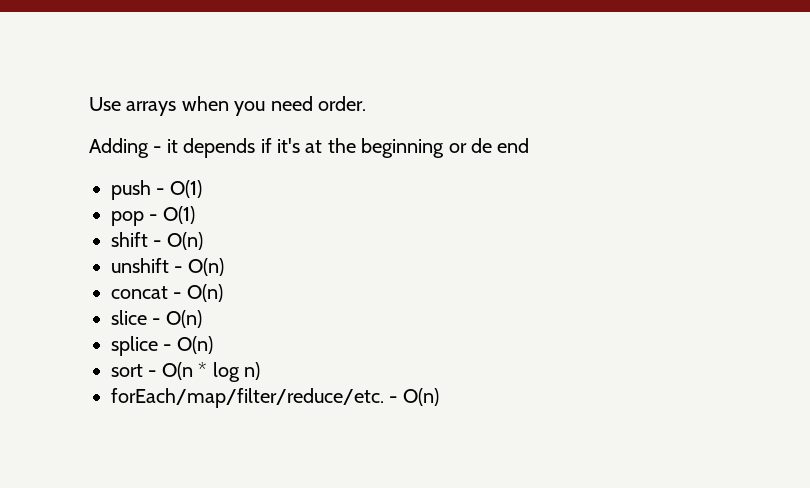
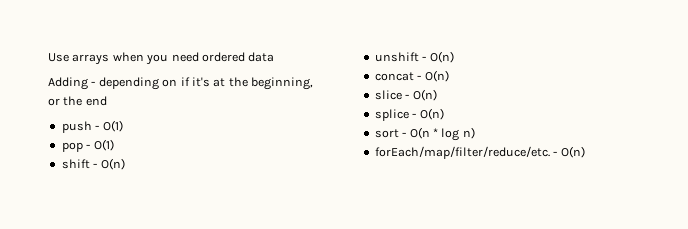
- Use arrays when you need order.
+ Use arrays when you need ordered data
- Adding - it depends if it's at the beginning or de end
+ Adding - depending on if it's at the beginning, or the end

